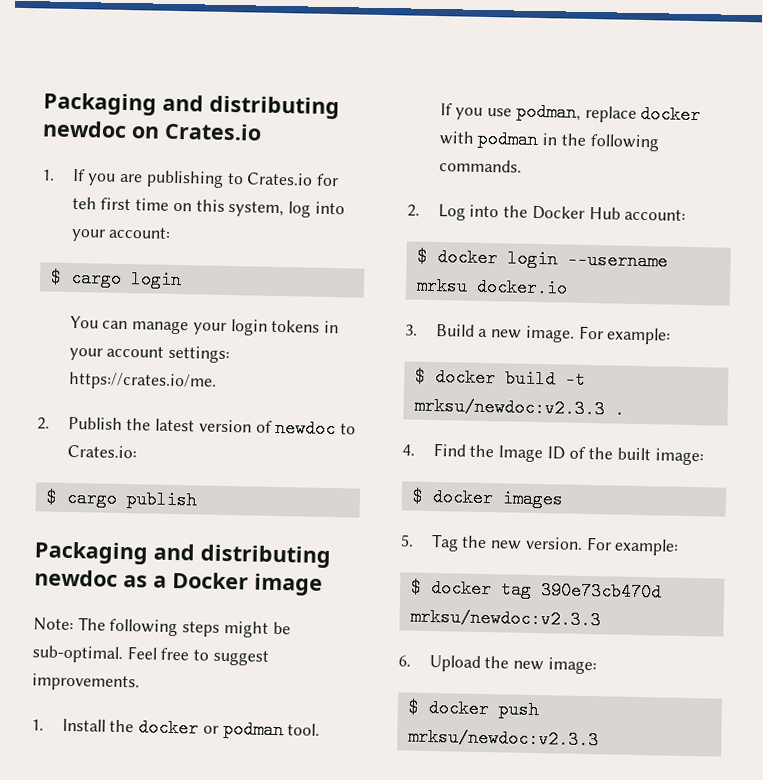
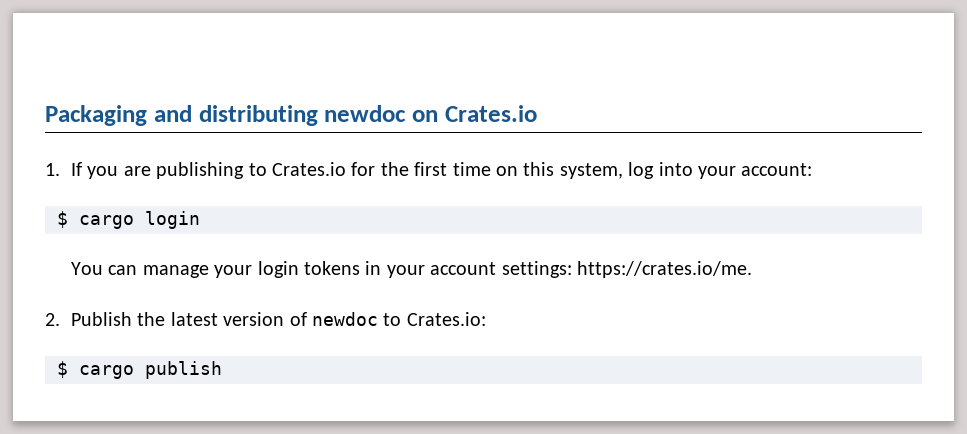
- 1. If you are publishing to Crates.io for teh first time on this system, log into your account:
+ 1. If you are publishing to Crates.io for the first time on this system, log into your account:
- Packaging and distributing newdoc as a Docker image
- Note: The following steps might be sub-optimal. Feel free to suggest improvements.
- 1. Install the docker or podman tool.
- If you use podman, replace docker with podman in the following commands.
- 2. Log into the Docker Hub account:
- $ docker login --username mrksu docker.io
- 3. Build a new image. For example:
- $ docker build -t mrksu/newdoc:v2.3.3 .
- 4. Find the Image ID of the built image:
- $ docker images
- 5. Tag the new version. For example:
- $ docker tag 390e73cb470d mrksu/newdoc:v2.3.3
- 6. Upload the new image:
- $ docker push mrksu/newdoc:v2.3.3

